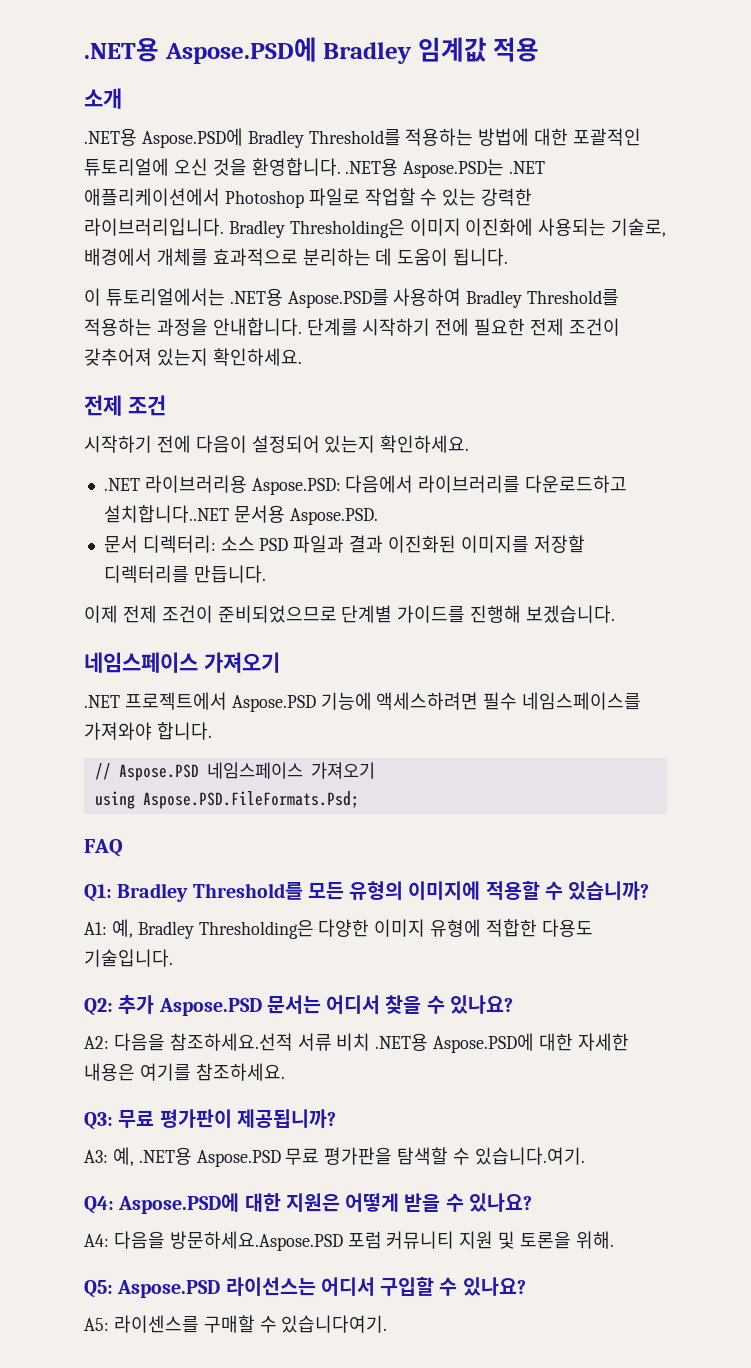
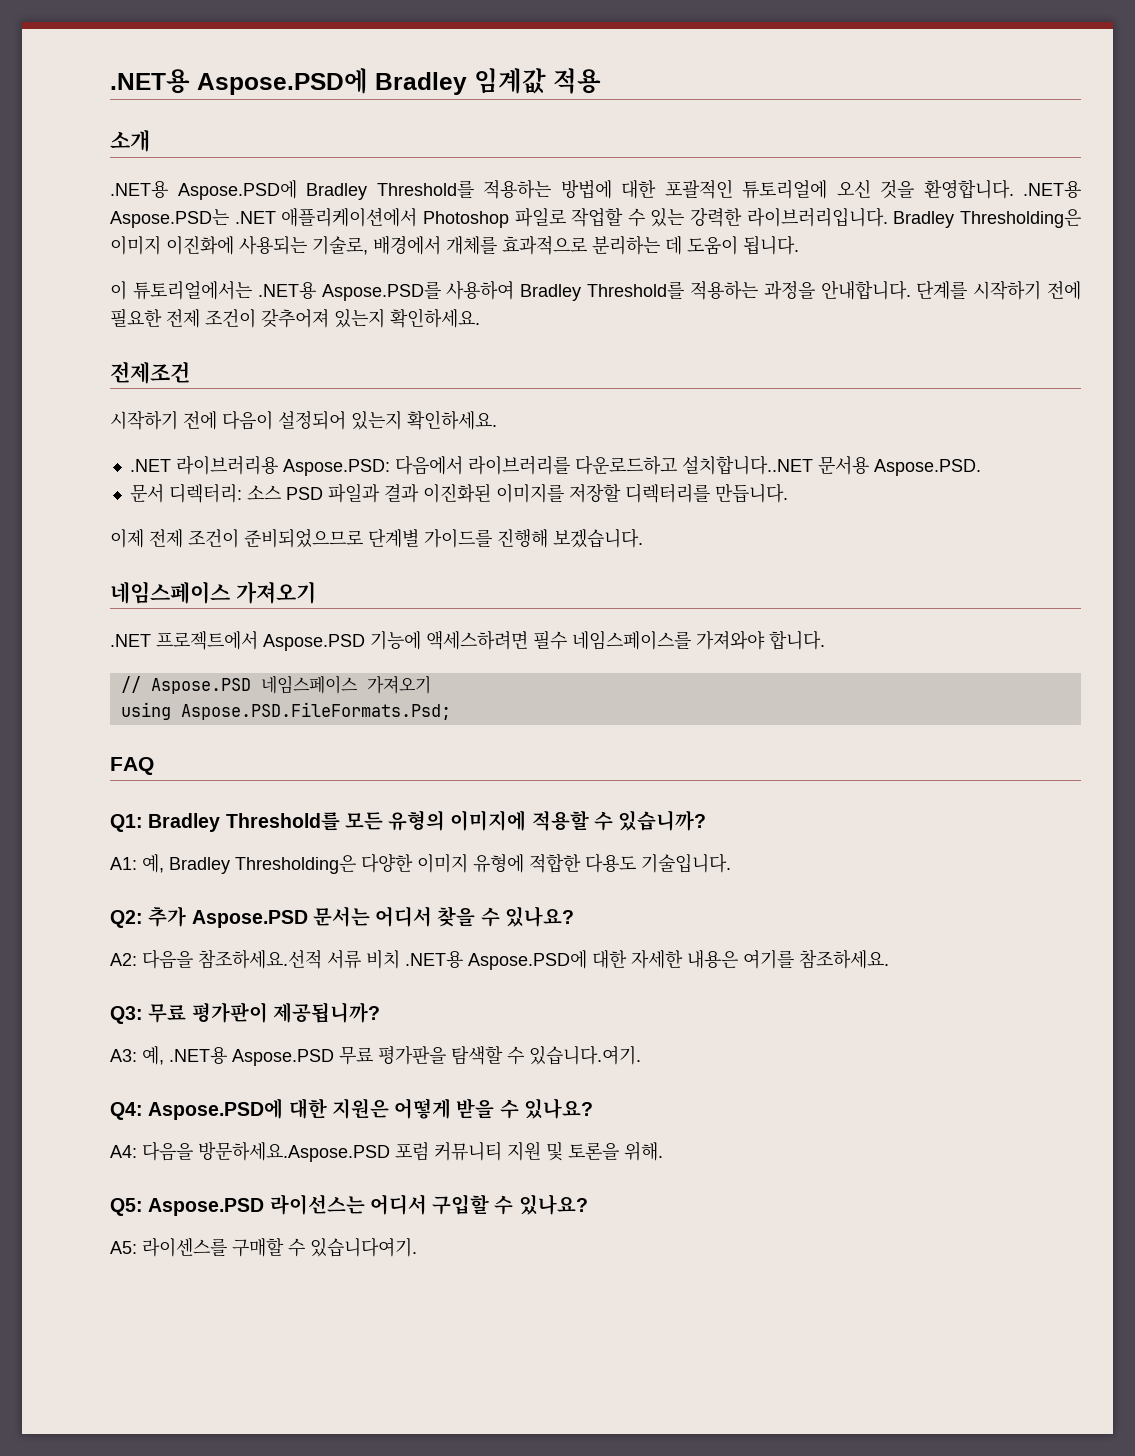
- 전제 조건
+ 전제조건

